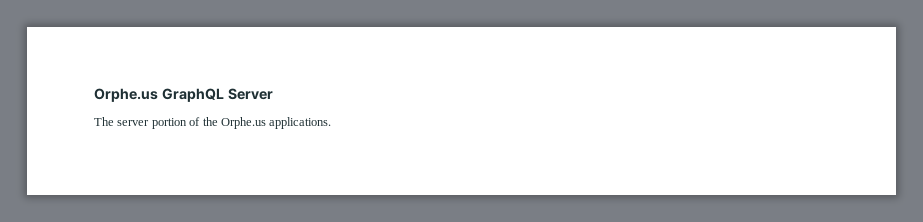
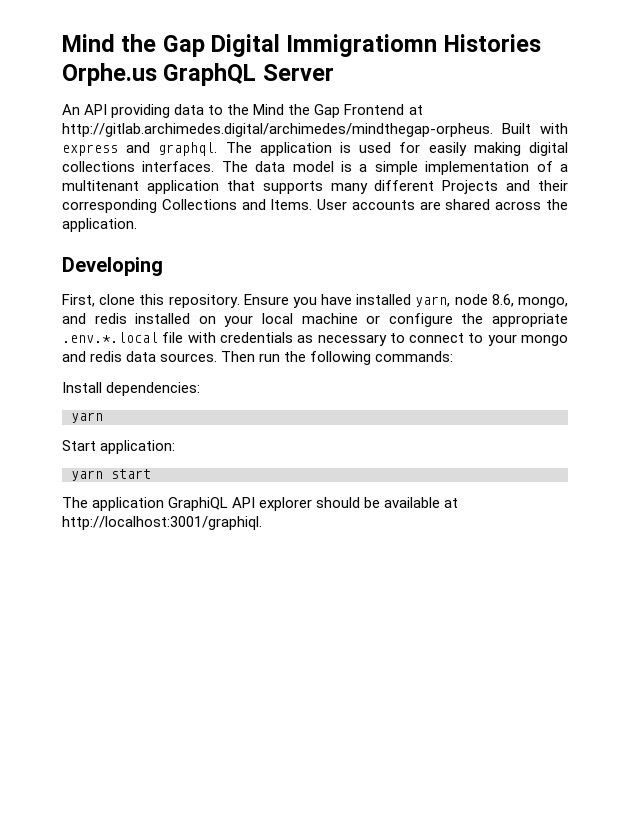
- Orphe.us GraphQL Server
- The server portion of the Orphe.us applications.
+ Mind the Gap Digital Immigratiomn Histories Orphe.us GraphQL Server
+ An API providing data to the Mind the Gap Frontend at http://gitlab.archimedes.digital/archimedes/mindthegap-orpheus. Built with express and graphql. The application is used for easily making digital collections interfaces. The data model is a simple implementation of a multitenant application that supports many different Projects and their corresponding Collections and Items. User accounts are shared across the application.
+ Developing
+ First, clone this repository. Ensure you have installed yarn, node 8.6, mongo, and redis installed on your local machine or configure the appropriate .env.*.local file with credentials as necessary to connect to your mongo and redis data sources. Then run the following commands:
+ Install dependencies:
+ yarn
+ Start application:
+ yarn start
+ The application GraphiQL API explorer should be available at http://localhost:3001/graphiql.

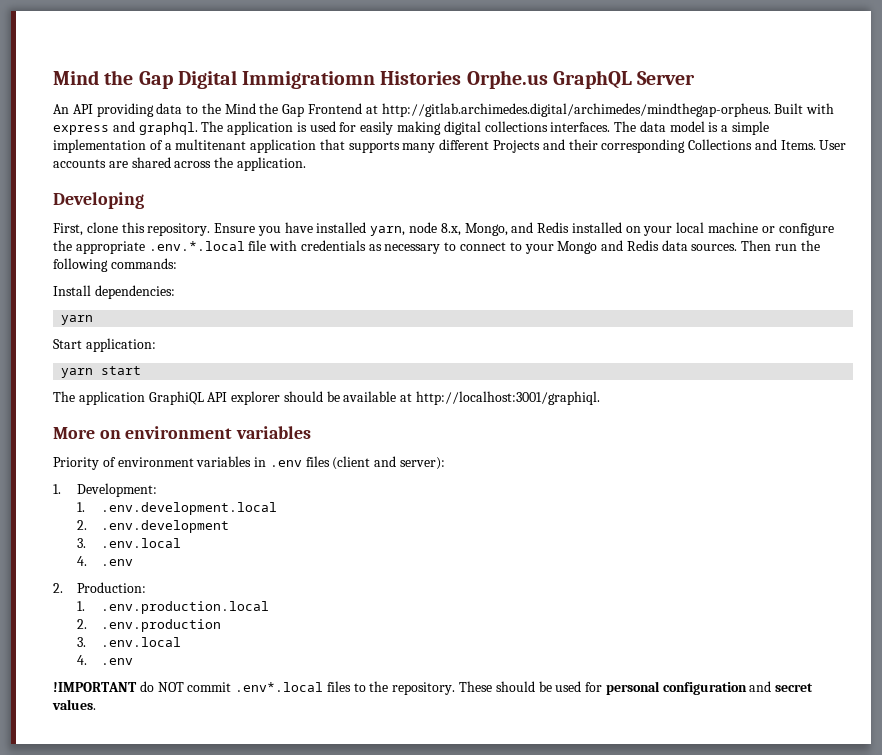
- Ensure you have installed yarn, node 8.6, mongo, and redis installed on your local machine or configure the appropriate .env.*.local file with credentials as necessary to connect to your mongo and redis data sources.
+ Ensure you have installed yarn, node 8.x, Mongo, and Redis installed on your local machine or configure the appropriate .env.*.local file with credentials as necessary to connect to your Mongo and Redis data sources.
+ More on environment variables
+ Priority of environment variables in .env files (client and server):
+ 1. Development:
+ 1. .env.development.local
+ 2. .env.development
+ 3. .env.local
+ 4. .env
+ 2. Production:
+ 1. .env.production.local
+ 2. .env.production
+ 3. .env.local
+ 4. .env
+ !IMPORTANT do NOT commit .env*.local files to the repository. These should be used for personal configuration and secret values.

